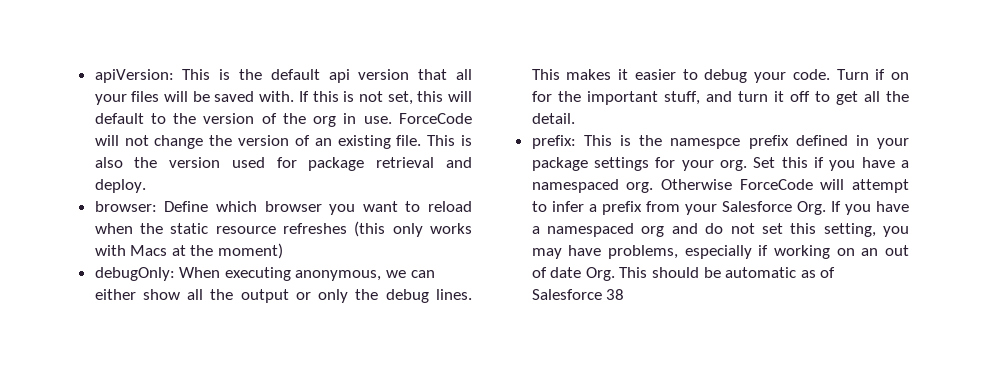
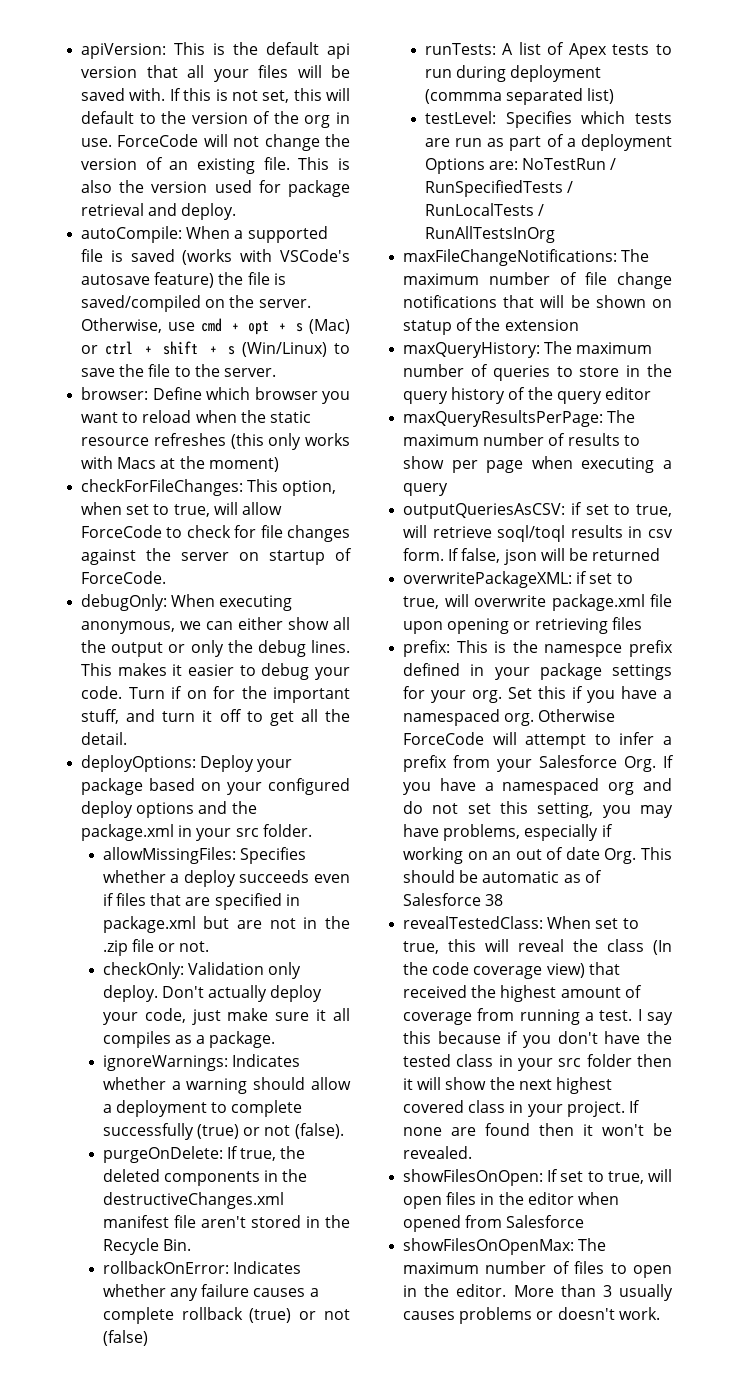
+ autoCompile: When a supported file is saved (works with VSCode's autosave feature) the file is saved/compiled on the server. Otherwise, use cmd + opt + s (Mac) or ctrl + shift + s (Win/Linux) to save the file to the server.
+ checkForFileChanges: This option, when set to true, will allow ForceCode to check for file changes against the server on startup of ForceCode.
+ deployOptions: Deploy your package based on your configured deploy options and the package.xml in your src folder.
+ allowMissingFiles: Specifies whether a deploy succeeds even if files that are specified in package.xml but are not in the .zip file or not.
+ checkOnly: Validation only deploy. Don't actually deploy your code, just make sure it all compiles as a package.
+ ignoreWarnings: Indicates whether a warning should allow a deployment to complete successfully (true) or not (false).
+ purgeOnDelete: If true, the deleted components in the destructiveChanges.xml manifest file aren't stored in the Recycle Bin.
+ rollbackOnError: Indicates whether any failure causes a complete rollback (true) or not (false)
+ runTests: A list of Apex tests to run during deployment (commma separated list)
+ testLevel: Specifies which tests are run as part of a deployment Options are: NoTestRun / RunSpecifiedTests / RunLocalTests / RunAllTestsInOrg
+ maxFileChangeNotifications: The maximum number of file change notifications that will be shown on statup of the extension
+ maxQueryHistory: The maximum number of queries to store in the query history of the query editor
+ maxQueryResultsPerPage: The maximum number of results to show per page when executing a query
+ outputQueriesAsCSV: if set to true, will retrieve soql/toql results in csv form. If false, json will be returned
+ overwritePackageXML: if set to true, will overwrite package.xml file upon opening or retrieving files
+ revealTestedClass: When set to true, this will reveal the class (In the code coverage view) that received the highest amount of coverage from running a test. I say this because if you don't have the tested class in your src folder then it will show the next highest covered class in your project. If none are found then it won't be revealed.
+ showFilesOnOpen: If set to true, will open files in the editor when opened from Salesforce
+ showFilesOnOpenMax: The maximum number of files to open in the editor. More than 3 usually causes problems or doesn't work.

